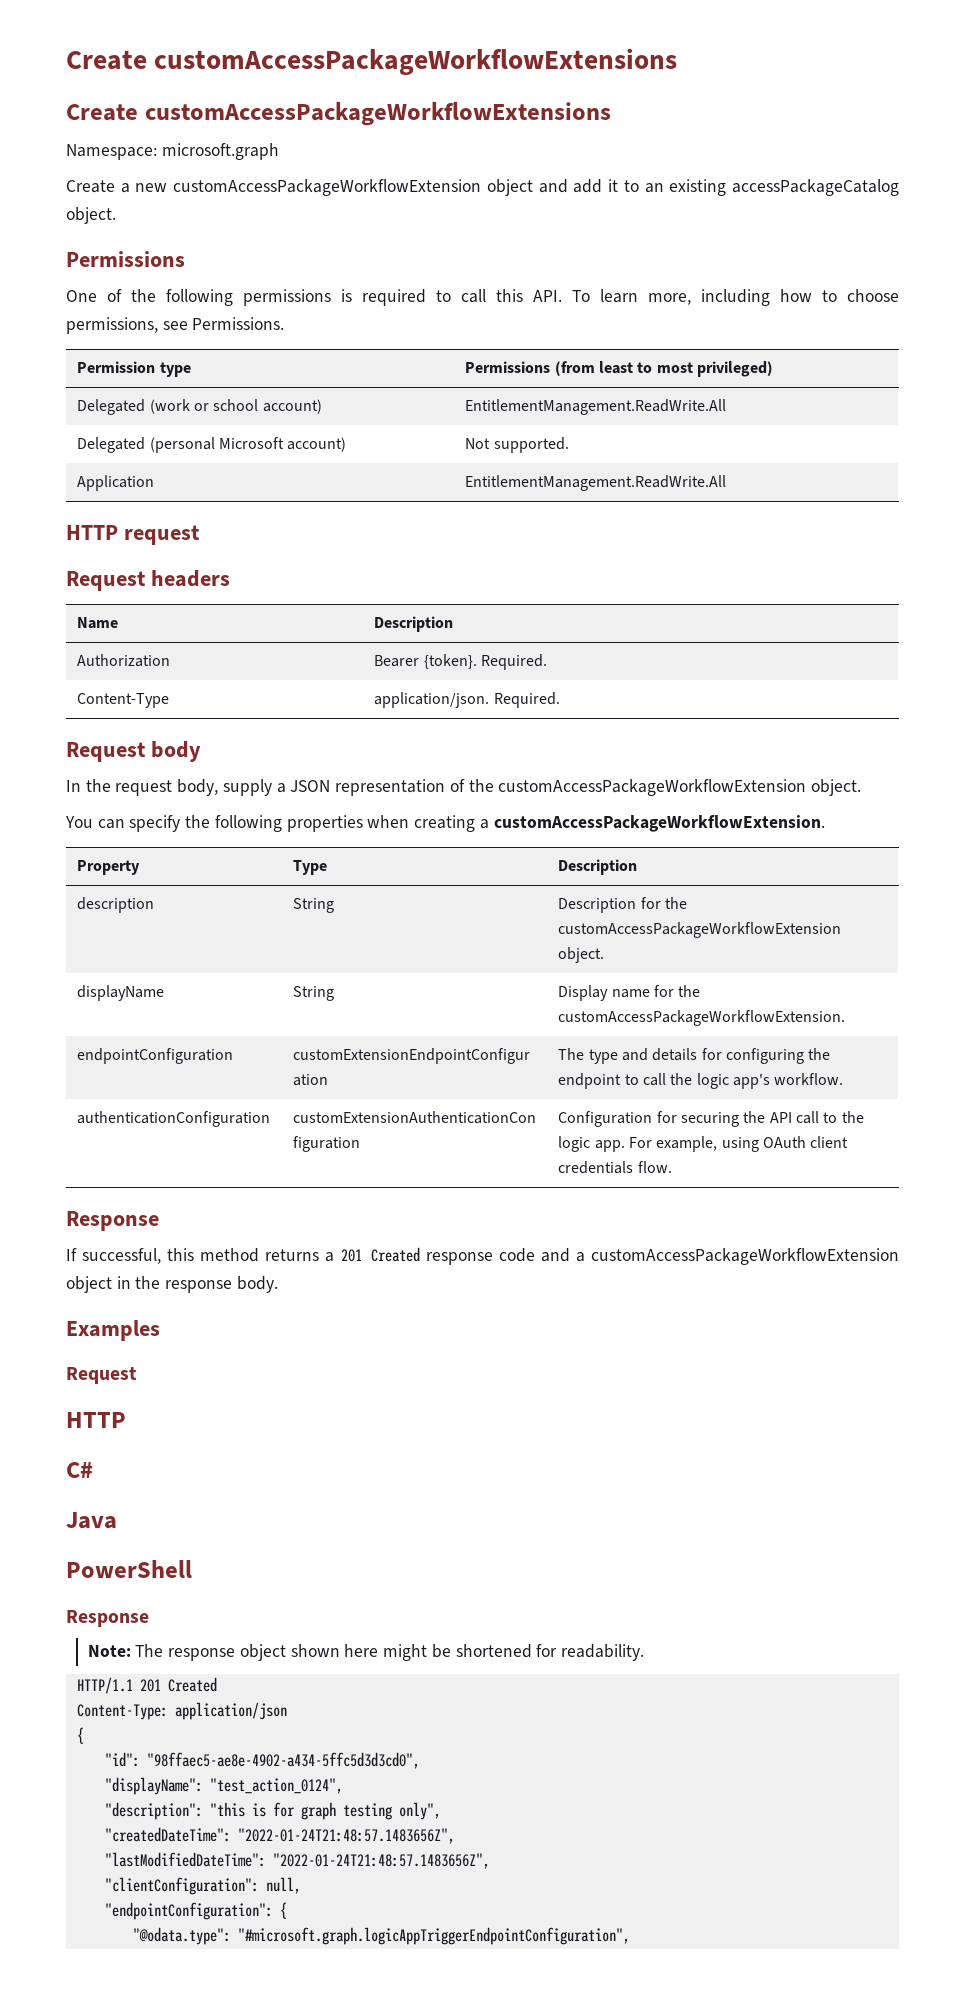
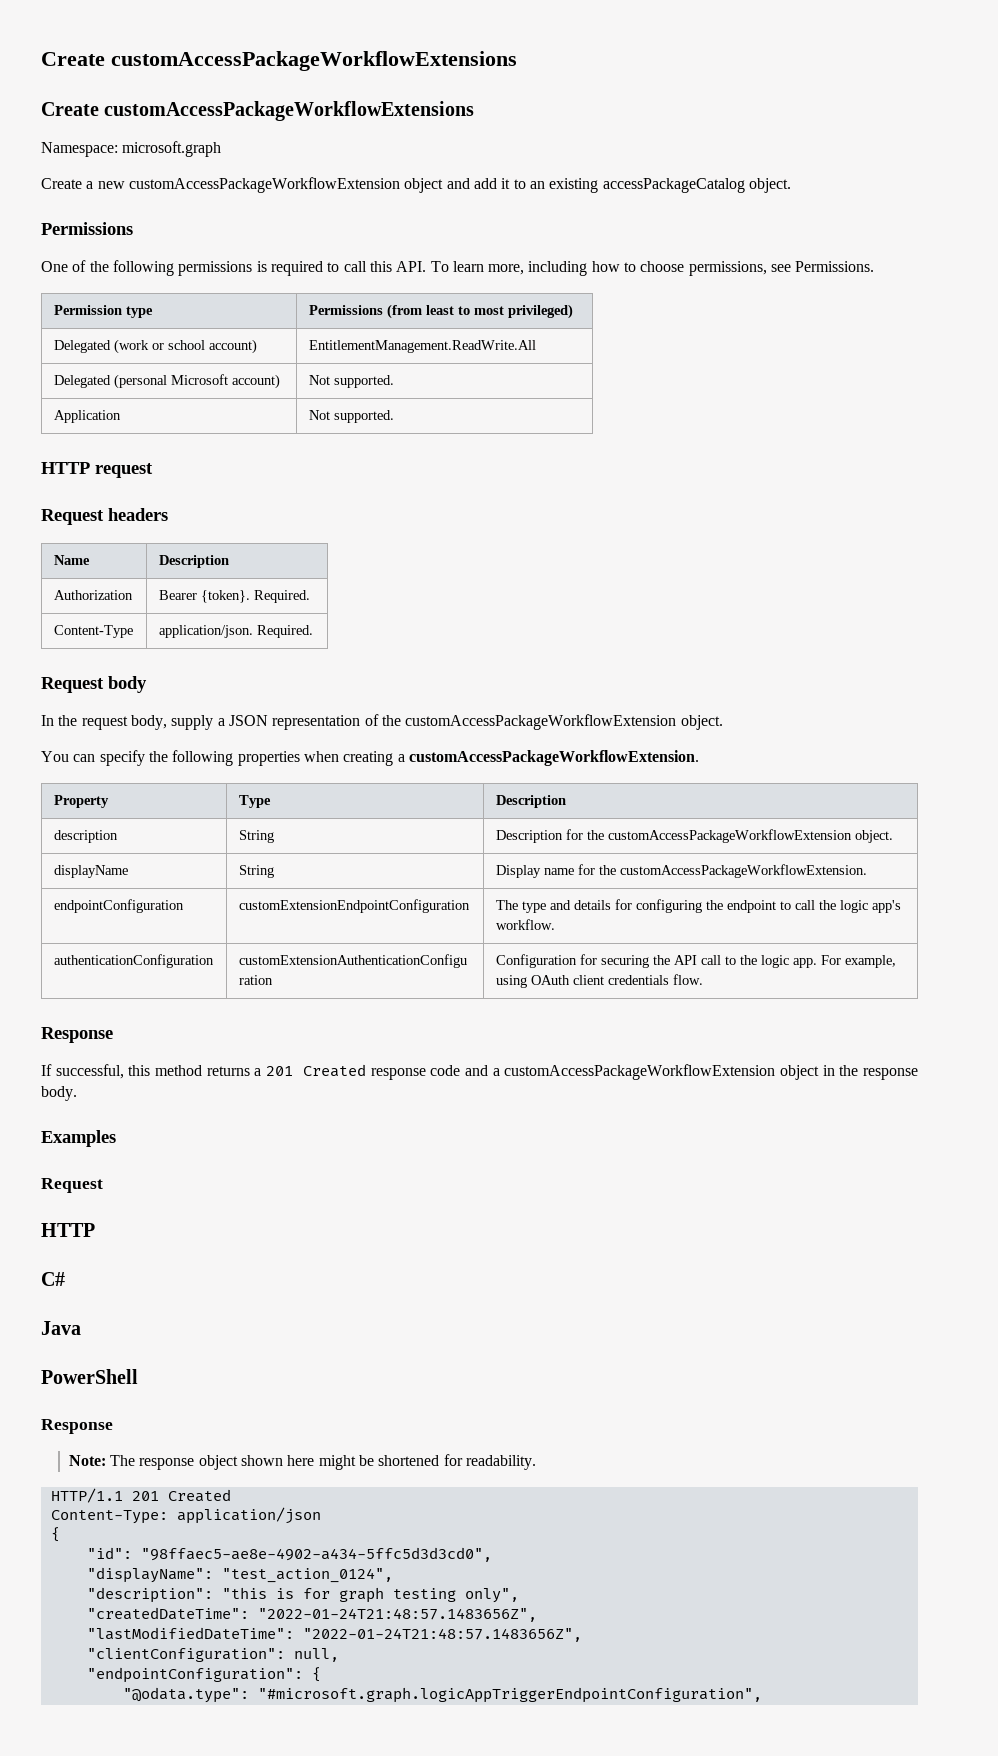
- Application | EntitlementManagement.ReadWrite.All
+ Application | Not supported.

